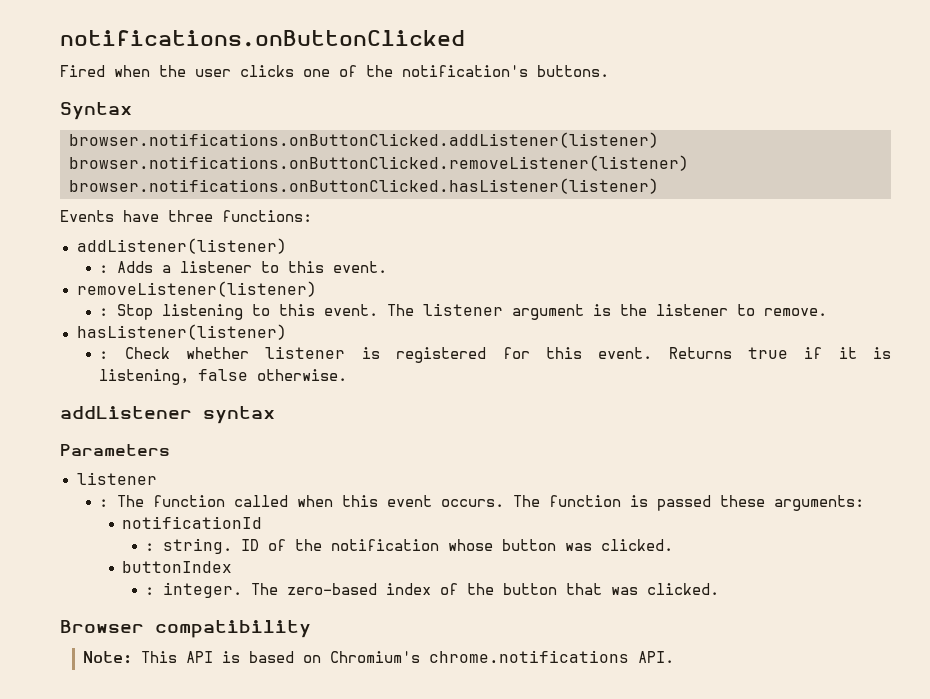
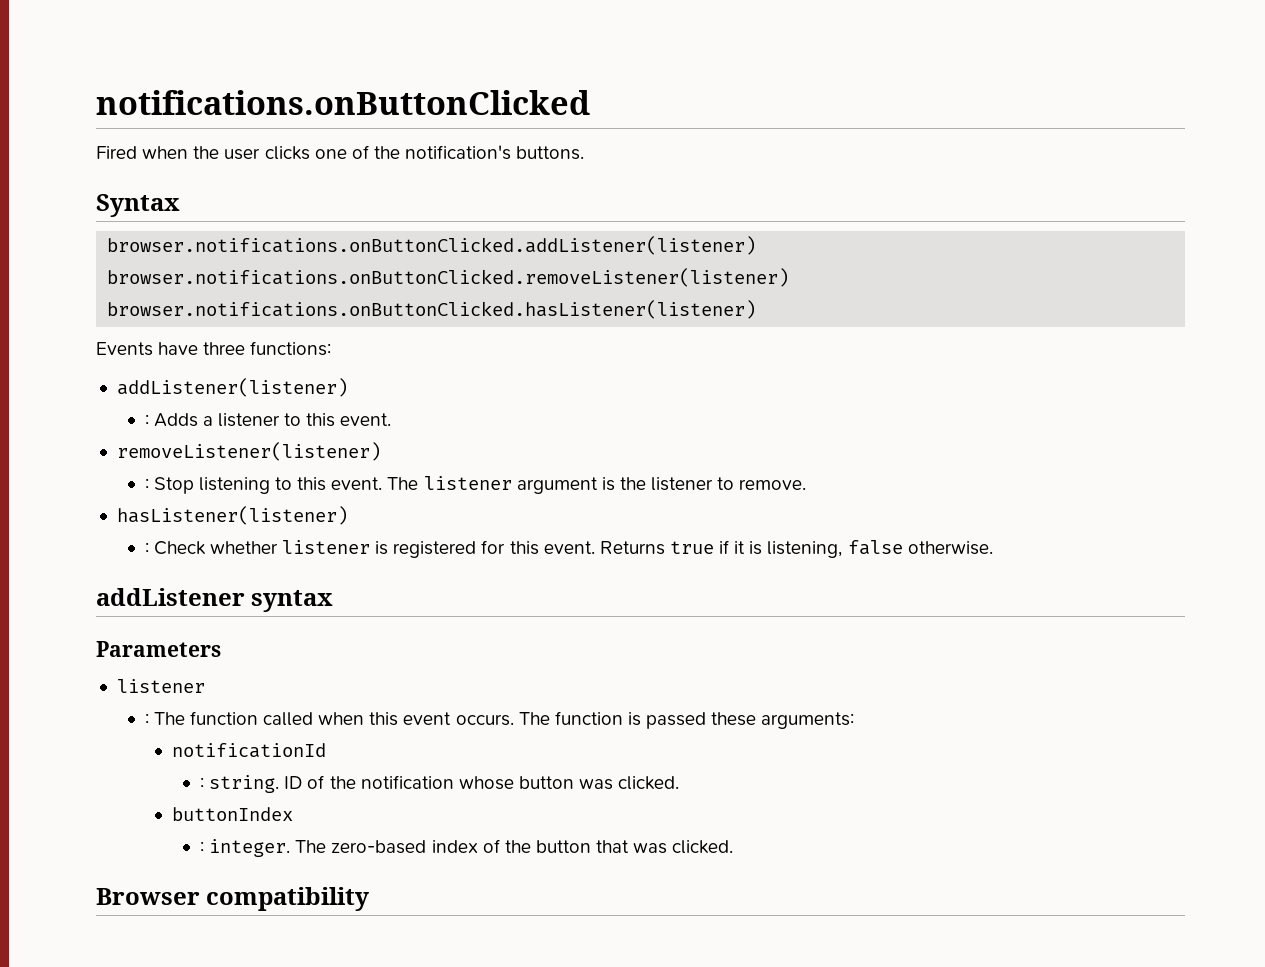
- Note: This API is based on Chromium's chrome.notifications API.

